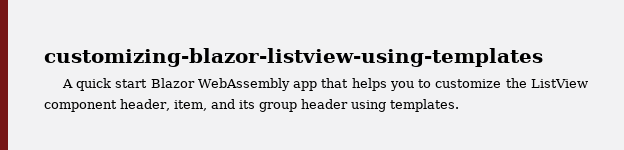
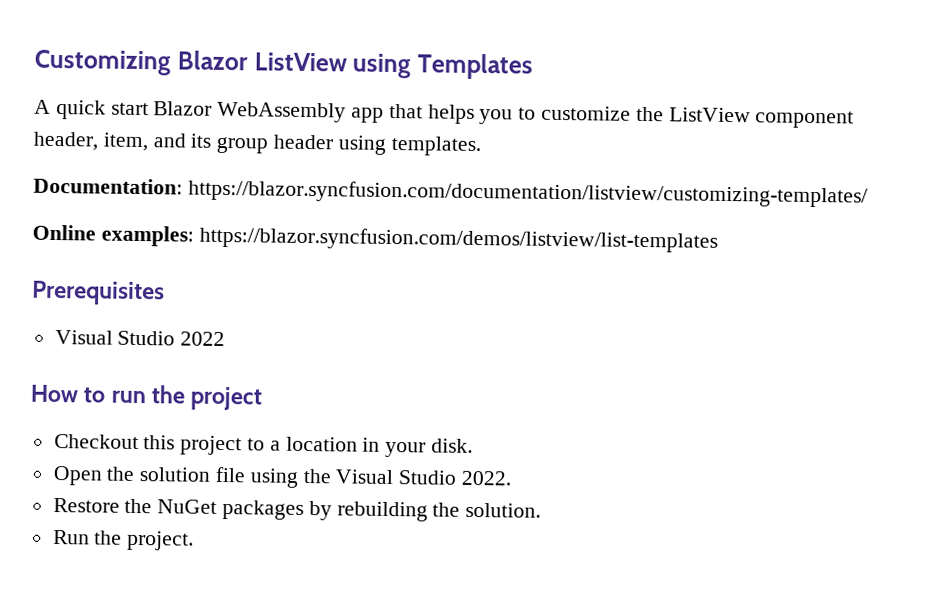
- customizing-blazor-listview-using-templates
+ Customizing Blazor ListView using Templates
+ Documentation: https://blazor.syncfusion.com/documentation/listview/customizing-templates/
+ Online examples: https://blazor.syncfusion.com/demos/listview/list-templates
+ Prerequisites
+ Visual Studio 2022
+ How to run the project
+ Checkout this project to a location in your disk.
+ Open the solution file using the Visual Studio 2022.
+ Restore the NuGet packages by rebuilding the solution.
+ Run the project.

